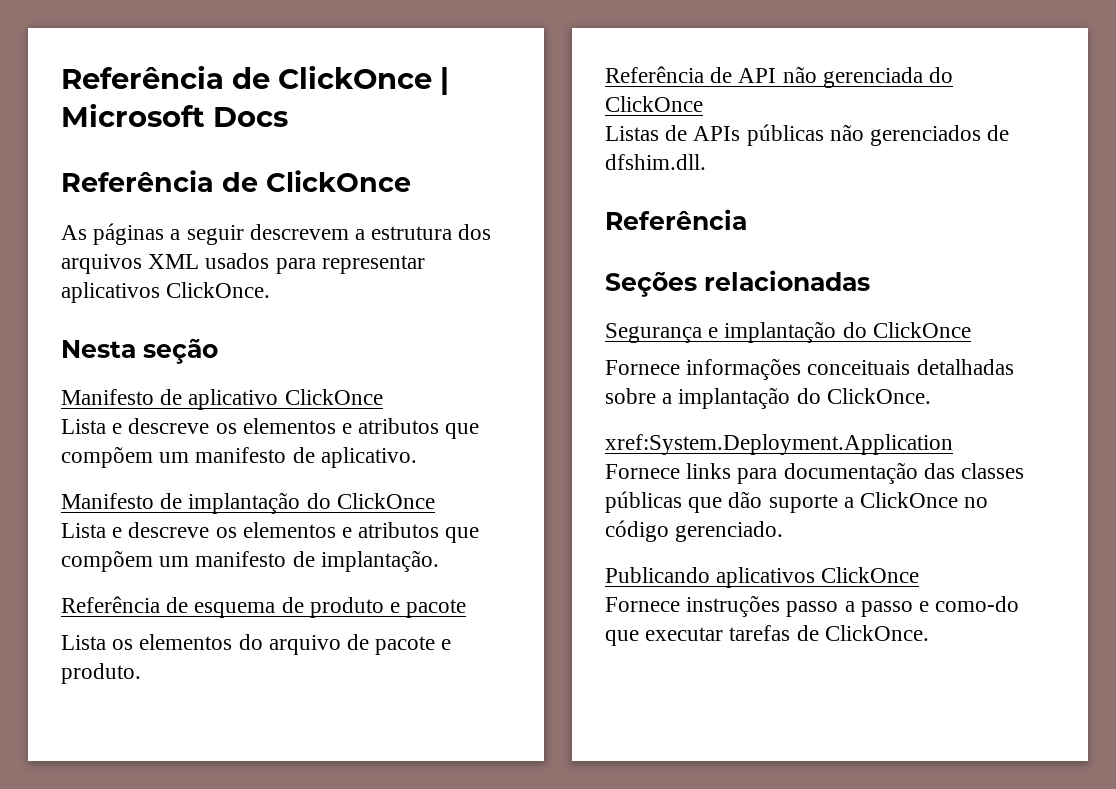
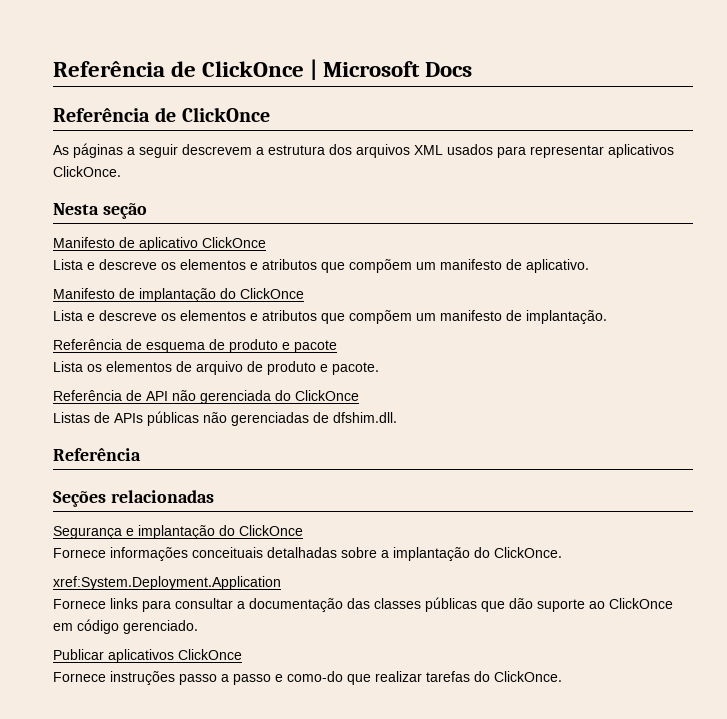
- Lista os elementos do arquivo de pacote e produto.
+ Lista os elementos de arquivo de produto e pacote.
- Listas de APIs públicas não gerenciados de dfshim.dll.
+ Listas de APIs públicas não gerenciadas de dfshim.dll.
- Fornece links para documentação das classes públicas que dão suporte a ClickOnce no código gerenciado.
+ Fornece links para consultar a documentação das classes públicas que dão suporte ao ClickOnce em código gerenciado.
- Publicando aplicativos ClickOnce
+ Publicar aplicativos ClickOnce
- Fornece instruções passo a passo e como-do que executar tarefas de ClickOnce.
+ Fornece instruções passo a passo e como-do que realizar tarefas do ClickOnce.

